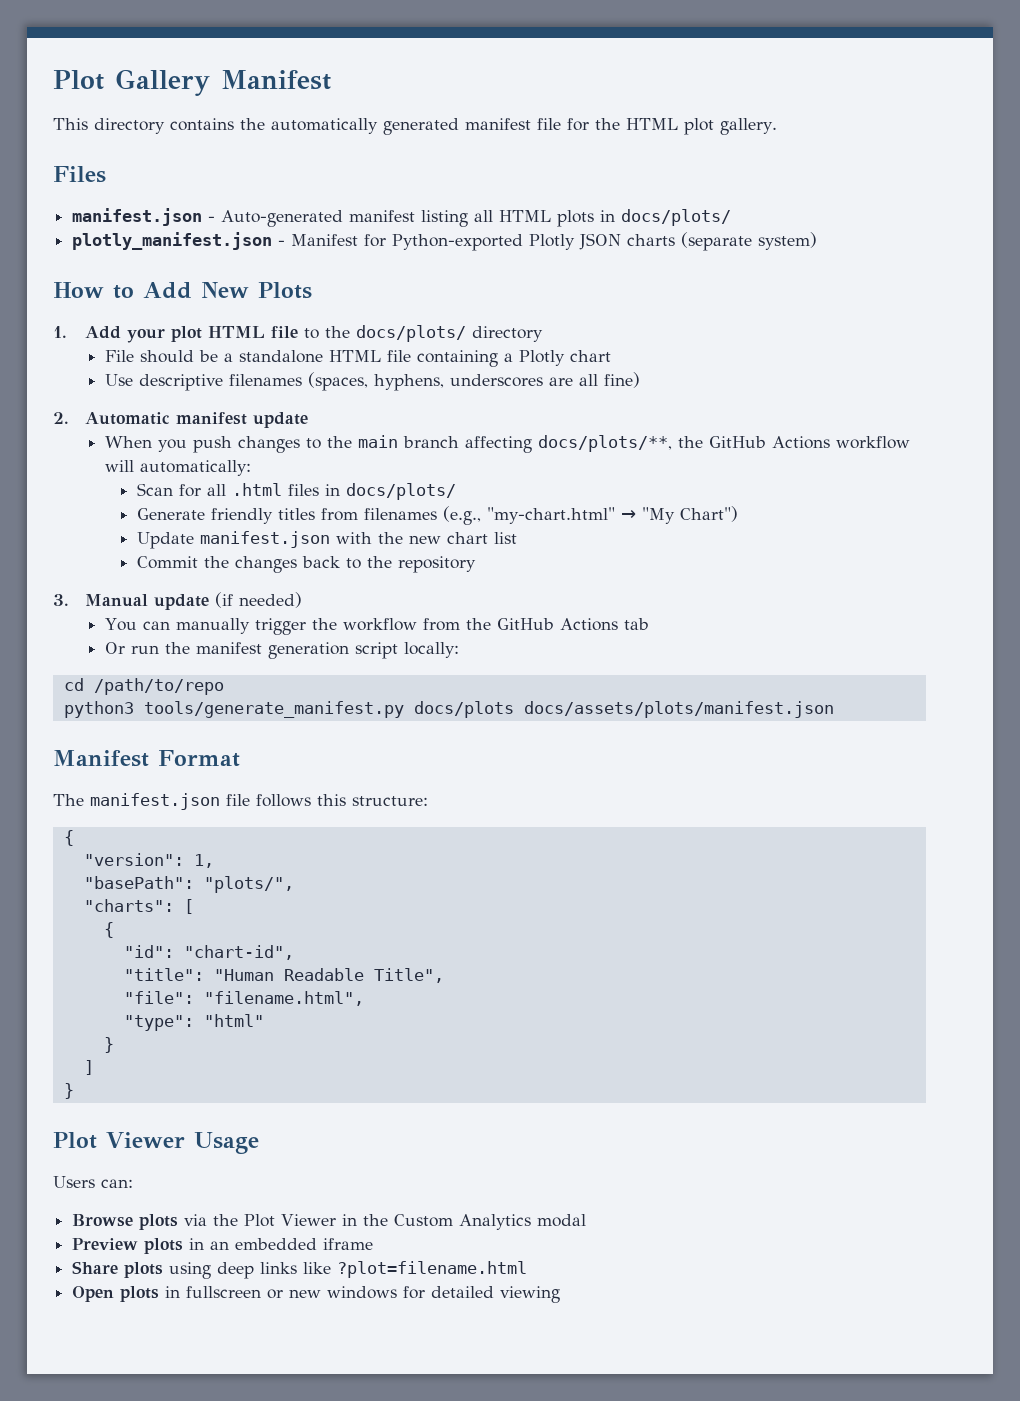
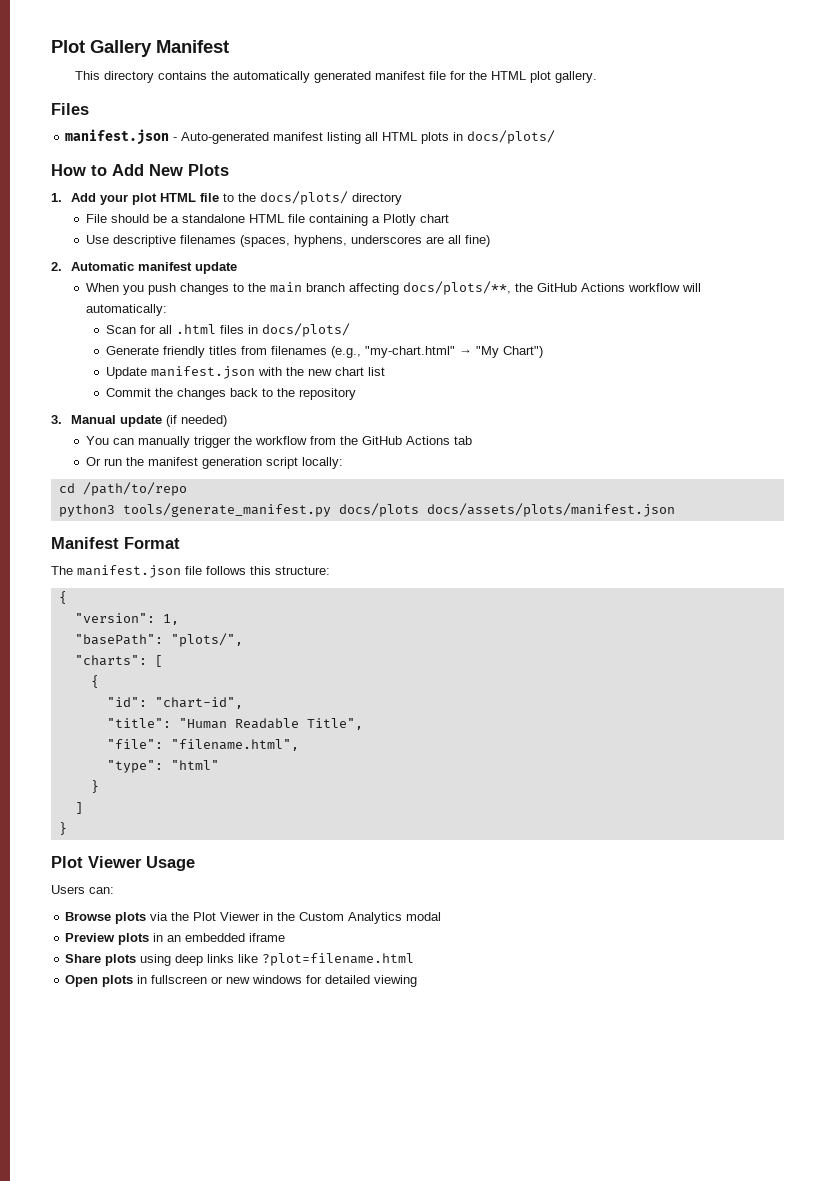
- plotly_manifest.json - Manifest for Python-exported Plotly JSON charts (separate system)

